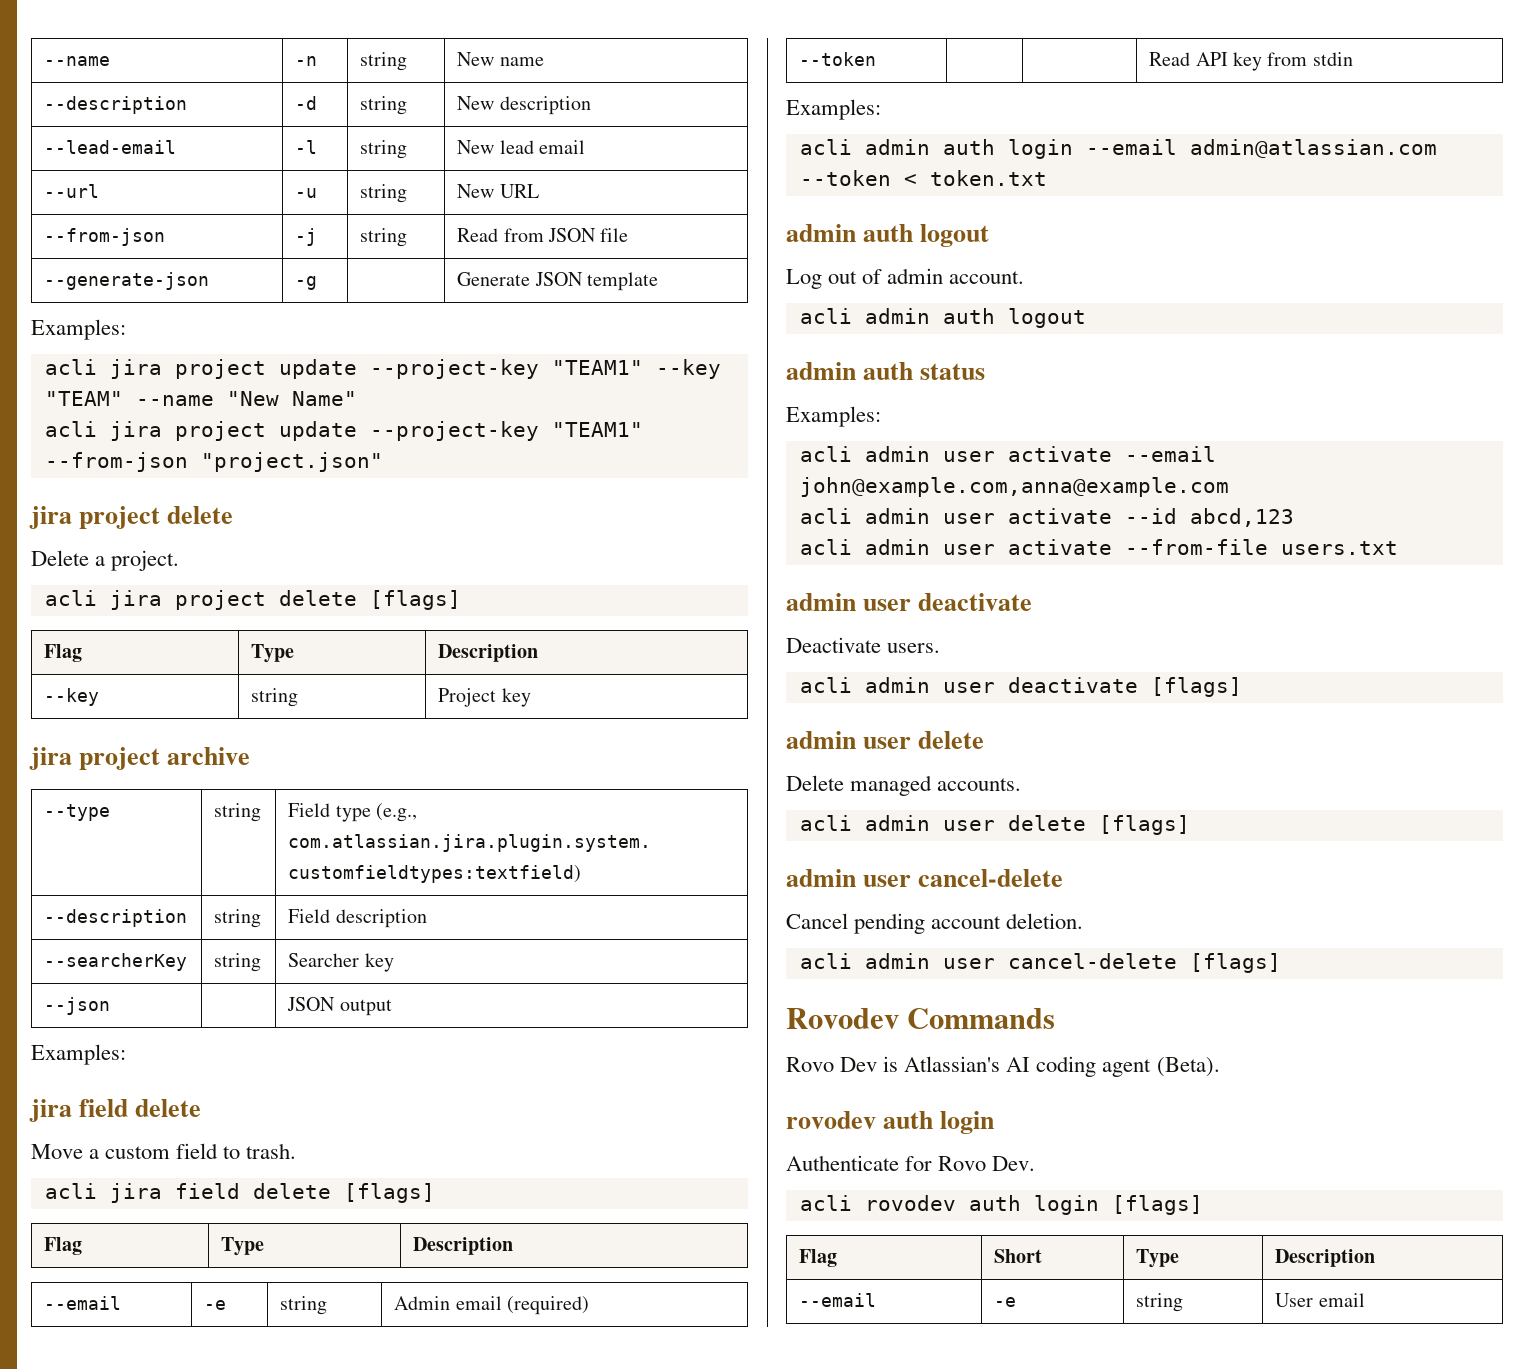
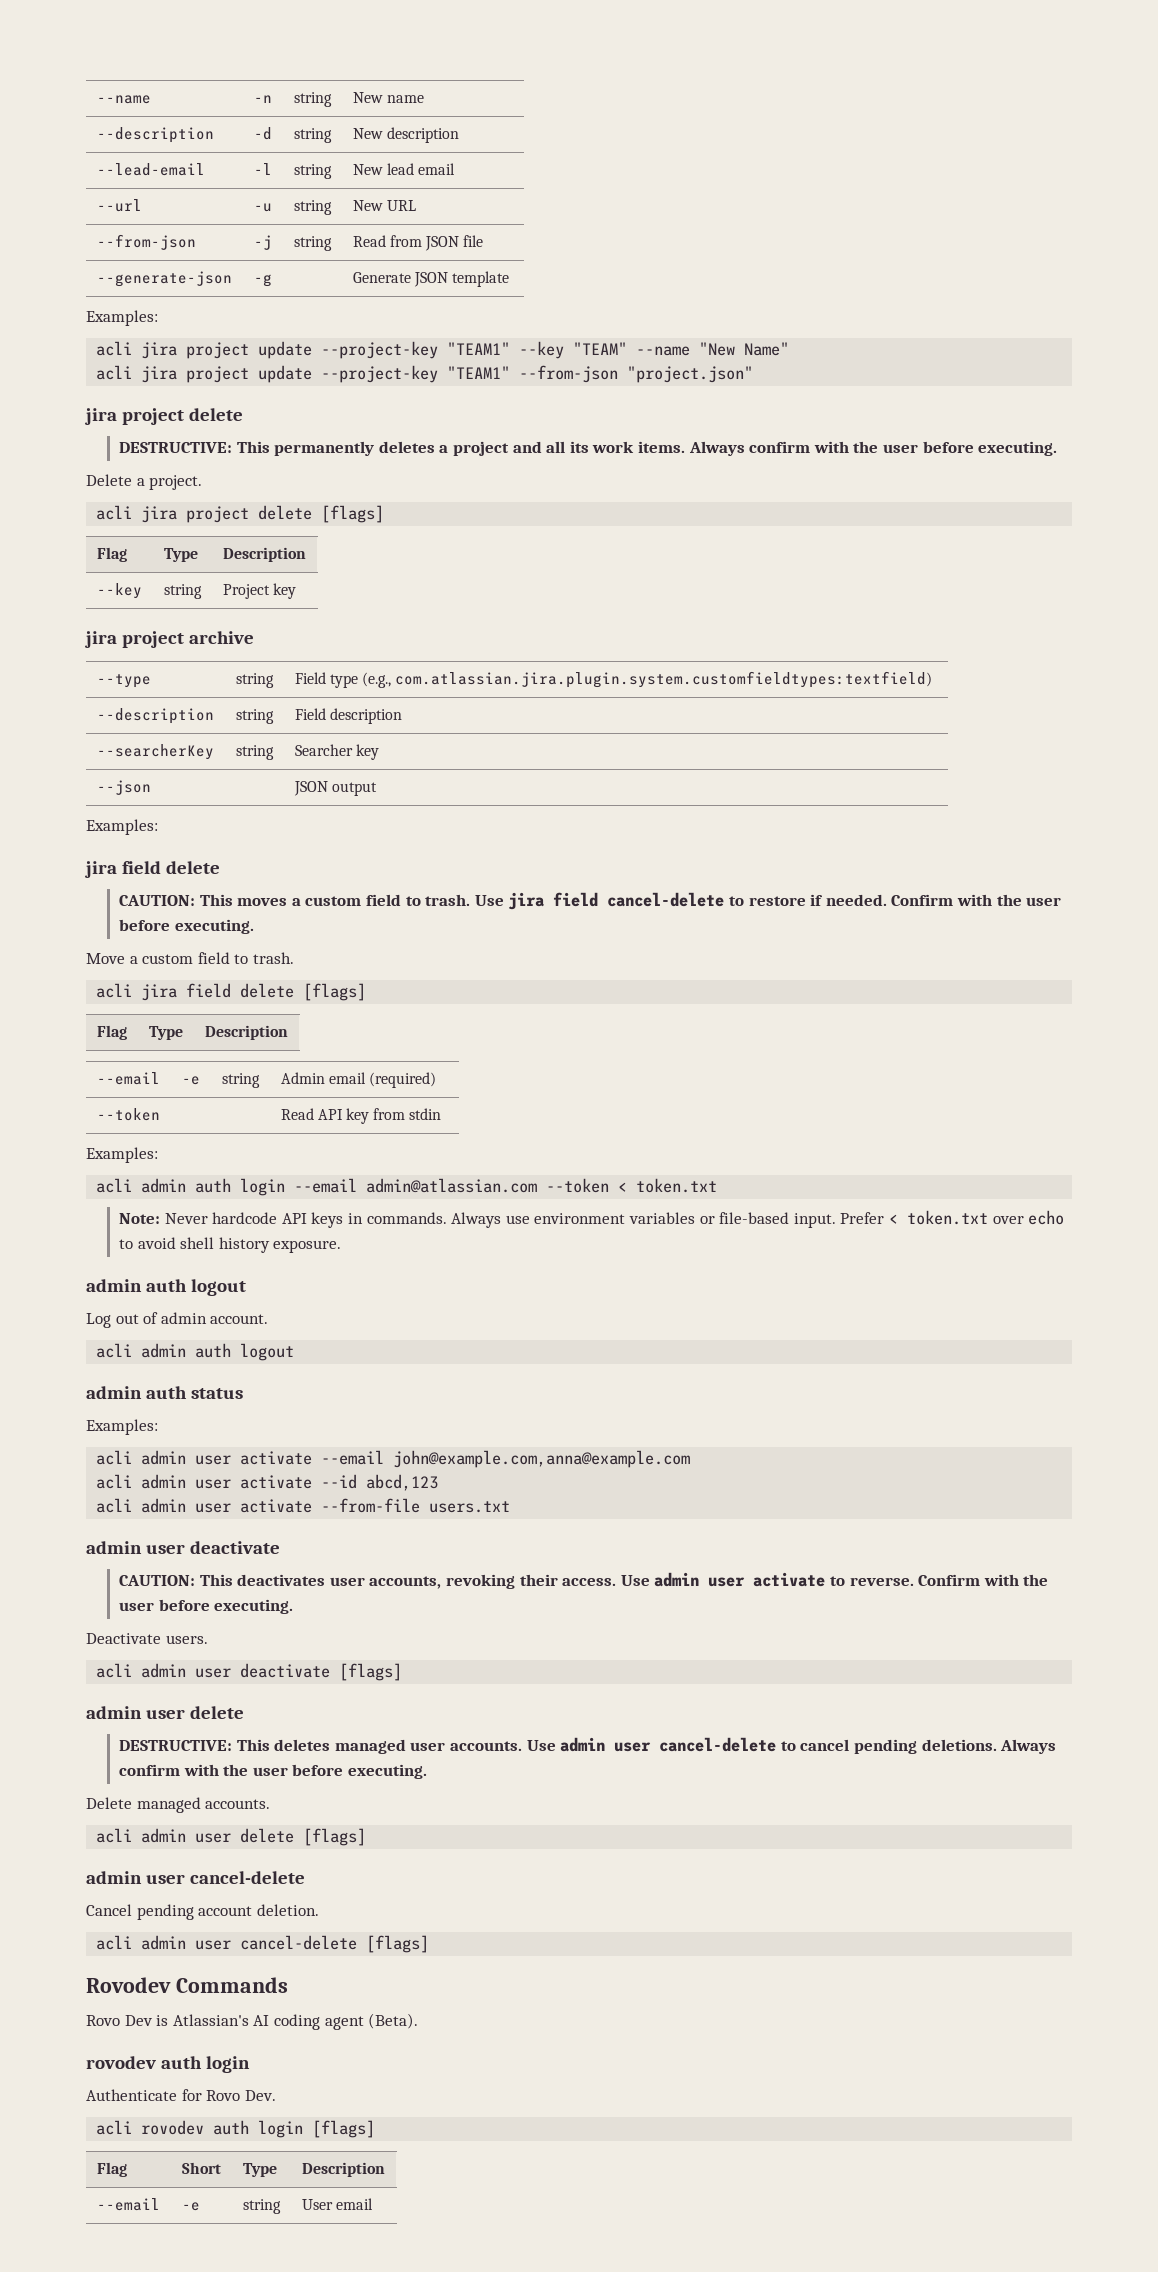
+ DESTRUCTIVE: This permanently deletes a project and all its work items. Always confirm with the user before executing.
+ CAUTION: This moves a custom field to trash. Use jira field cancel-delete to restore if needed. Confirm with the user before executing.
+ Note: Never hardcode API keys in commands. Always use environment variables or file-based input. Prefer < token.txt over echo to avoid shell history exposure.
+ CAUTION: This deactivates user accounts, revoking their access. Use admin user activate to reverse. Confirm with the user before executing.
+ DESTRUCTIVE: This deletes managed user accounts. Use admin user cancel-delete to cancel pending deletions. Always confirm with the user before executing.

